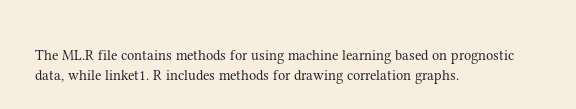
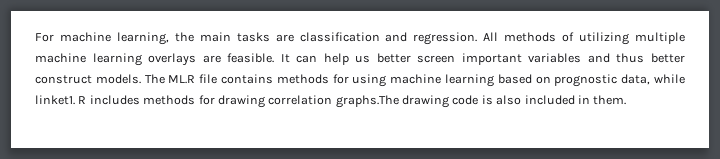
+ For machine learning, the main tasks are classification and regression. All methods of utilizing multiple machine learning overlays are feasible. It can help us better screen important variables and thus better construct models.
- R includes methods for drawing correlation graphs.
+ R includes methods for drawing correlation graphs.The drawing code is also included in them.

